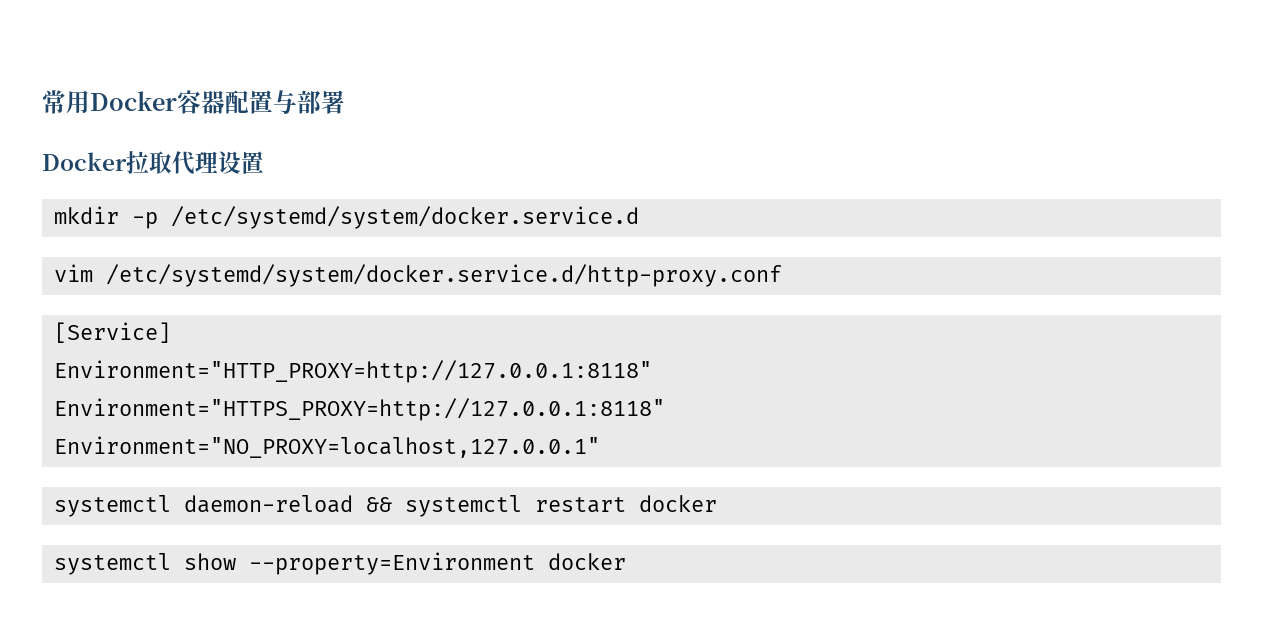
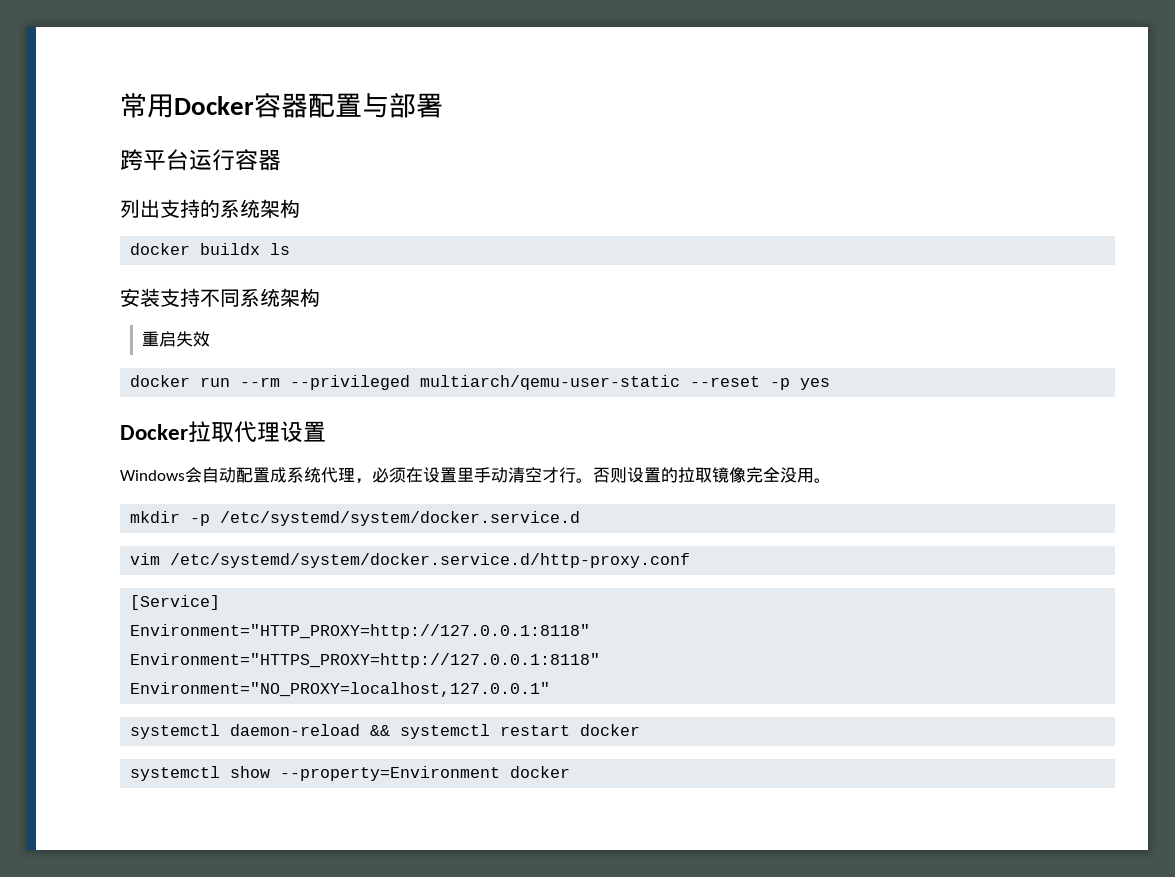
+ 跨平台运行容器
+ 列出支持的系统架构
+ docker buildx ls
+ 安装支持不同系统架构
+ 重启失效
+ docker run --rm --privileged multiarch/qemu-user-static --reset -p yes
  Docker拉取代理设置
+ Windows会自动配置成系统代理，必须在设置里手动清空才行。否则设置的拉取镜像完全没用。

